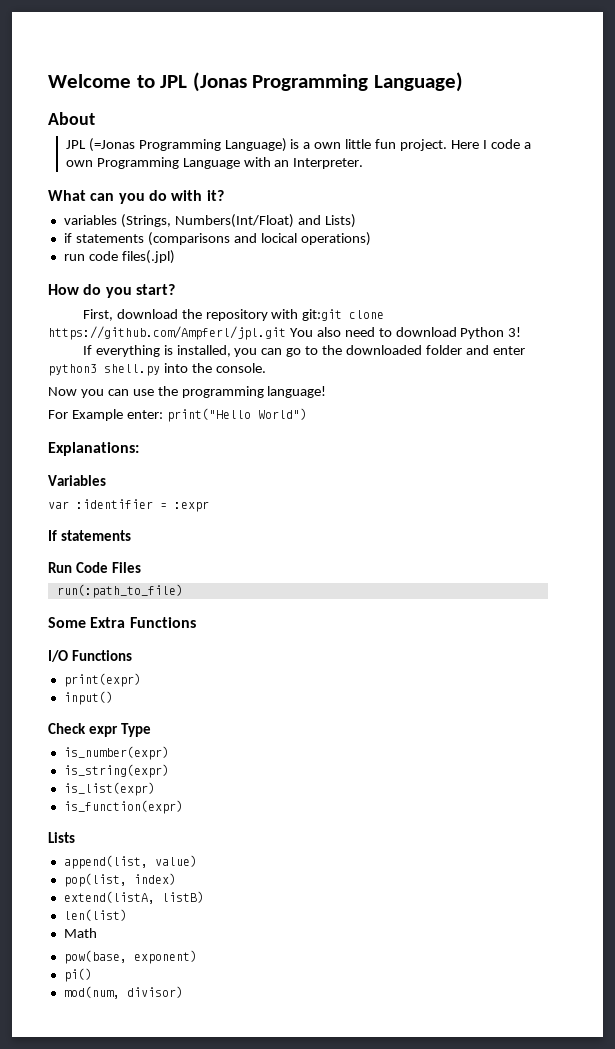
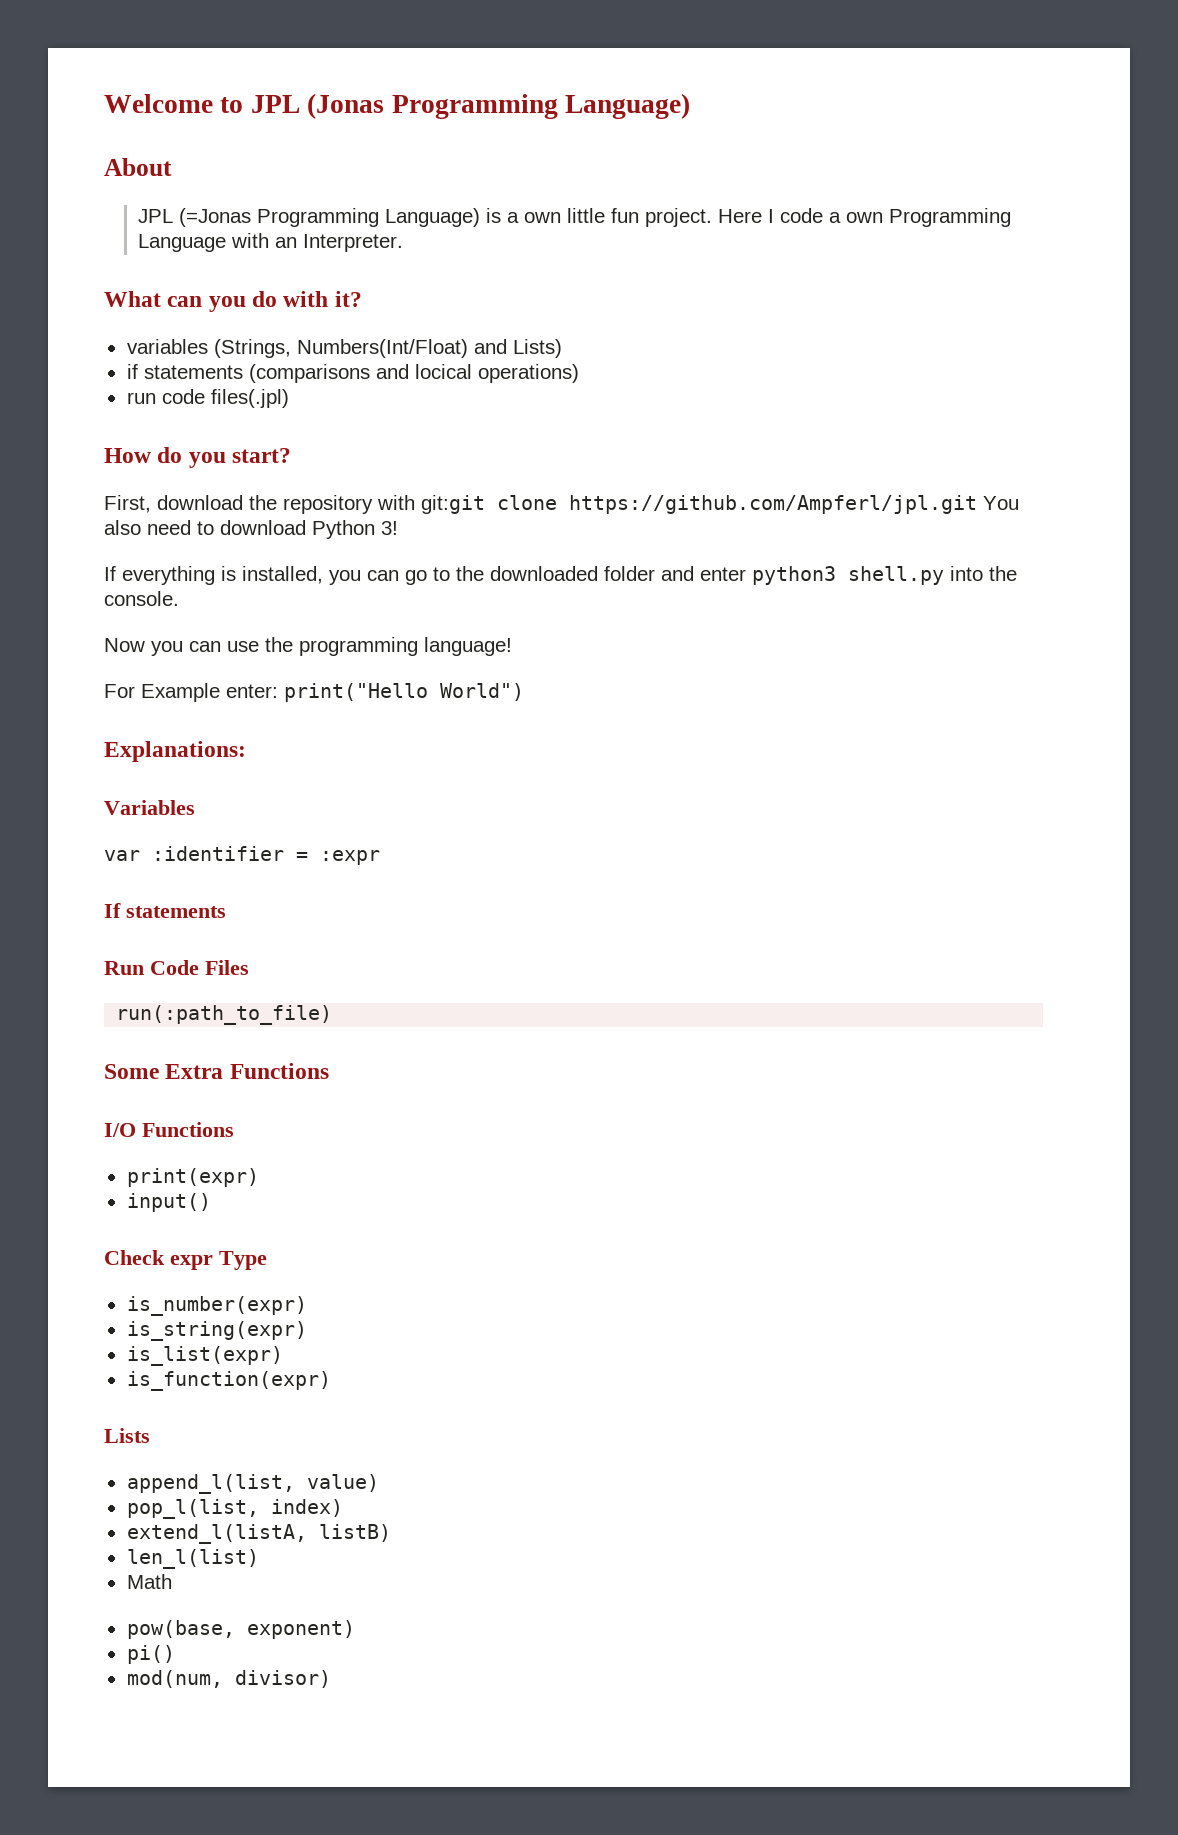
- append(list, value)
+ append_l(list, value)
- pop(list, index)
+ pop_l(list, index)
- extend(listA, listB)
+ extend_l(listA, listB)
- len(list)
+ len_l(list)

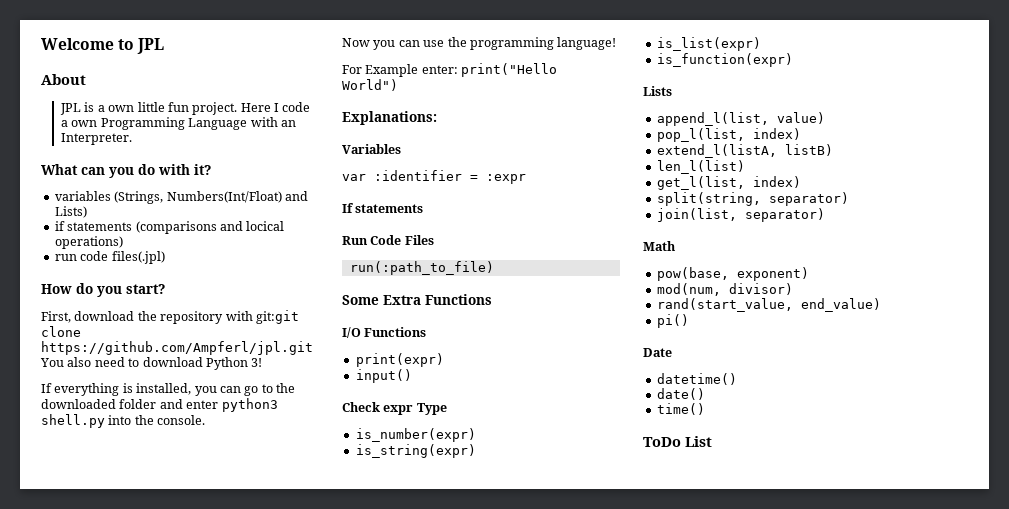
- Welcome to JPL (Jonas Programming Language)
+ Welcome to JPL
- JPL (=Jonas Programming Language) is a own little fun project.
+ JPL is a own little fun project.
+ get_l(list, index)
+ split(string, separator)
+ join(list, separator)
  Math
  pow(base, exponent)
+ mod(num, divisor)
+ rand(start_value, end_value)
  pi()
- mod(num, divisor)
+ Date
+ datetime()
+ date()
+ time()
+ ToDo List

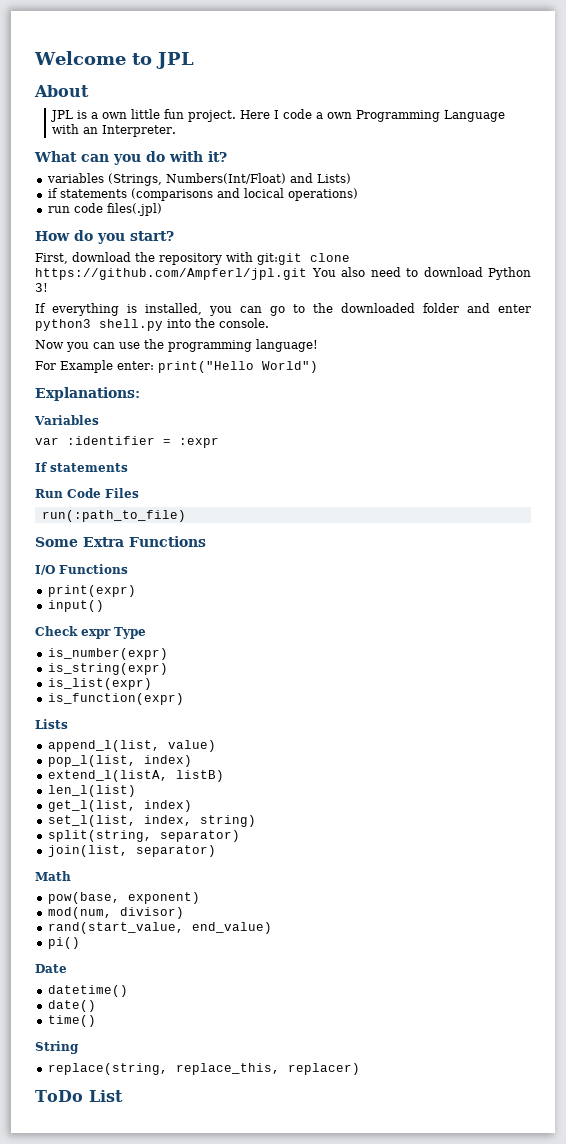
+ set_l(list, index, string)
+ String
+ replace(string, replace_this, replacer)

